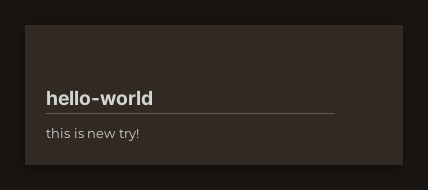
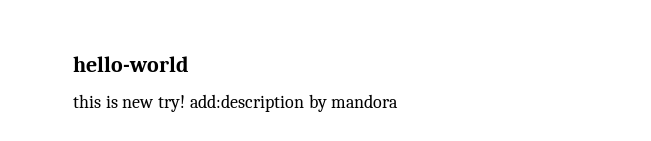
- this is new try!
+ this is new try! add:description by mandora

